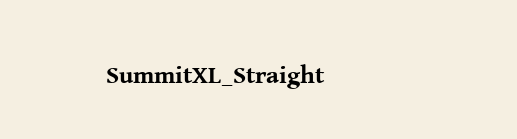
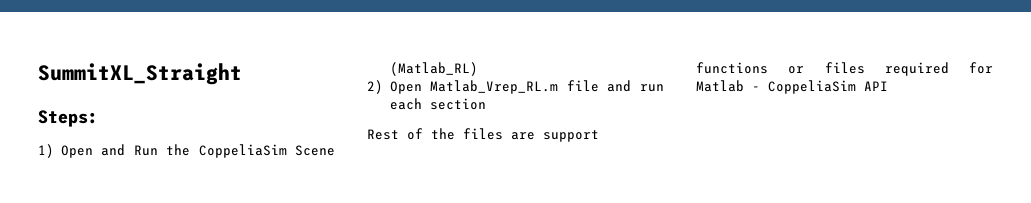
+ Steps:
+ 1) Open and Run the CoppeliaSim Scene (Matlab_RL)
+ 2) Open Matlab_Vrep_RL.m file and run each section
+ Rest of the files are support functions or files required for Matlab - CoppeliaSim API

